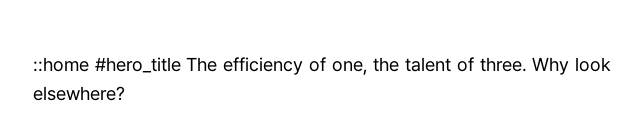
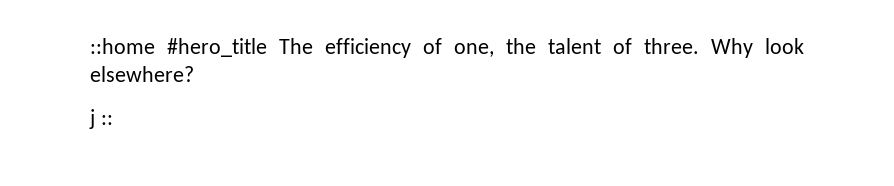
+ j ::

